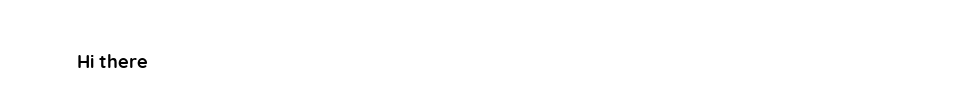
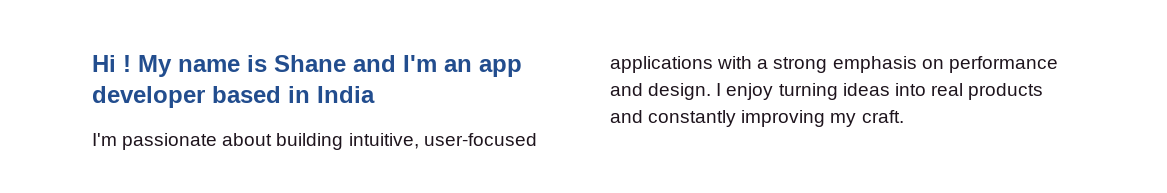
- Hi there
+ Hi ! My name is Shane and I'm an app developer based in India
+ I'm passionate about building intuitive, user-focused applications with a strong emphasis on performance and design. I enjoy turning ideas into real products and constantly improving my craft.

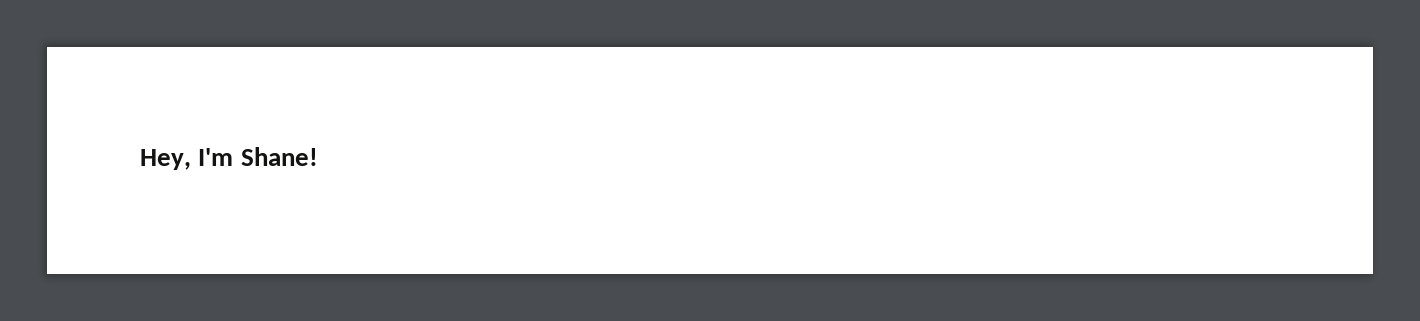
- Hi ! My name is Shane and I'm an app developer based in India
- I'm passionate about building intuitive, user-focused applications with a strong emphasis on performance and design. I enjoy turning ideas into real products and constantly improving my craft.
+ Hey, I'm Shane!

